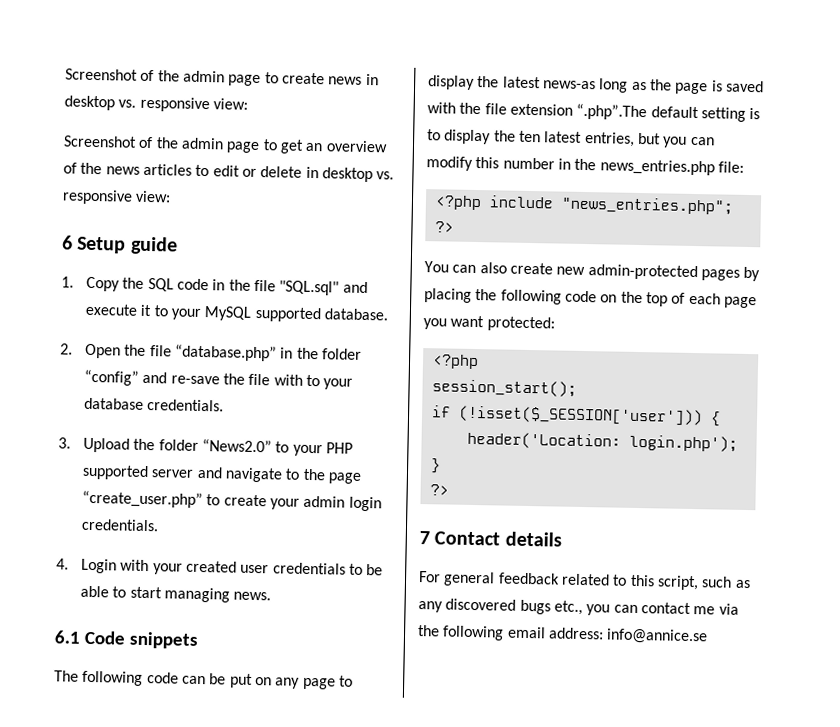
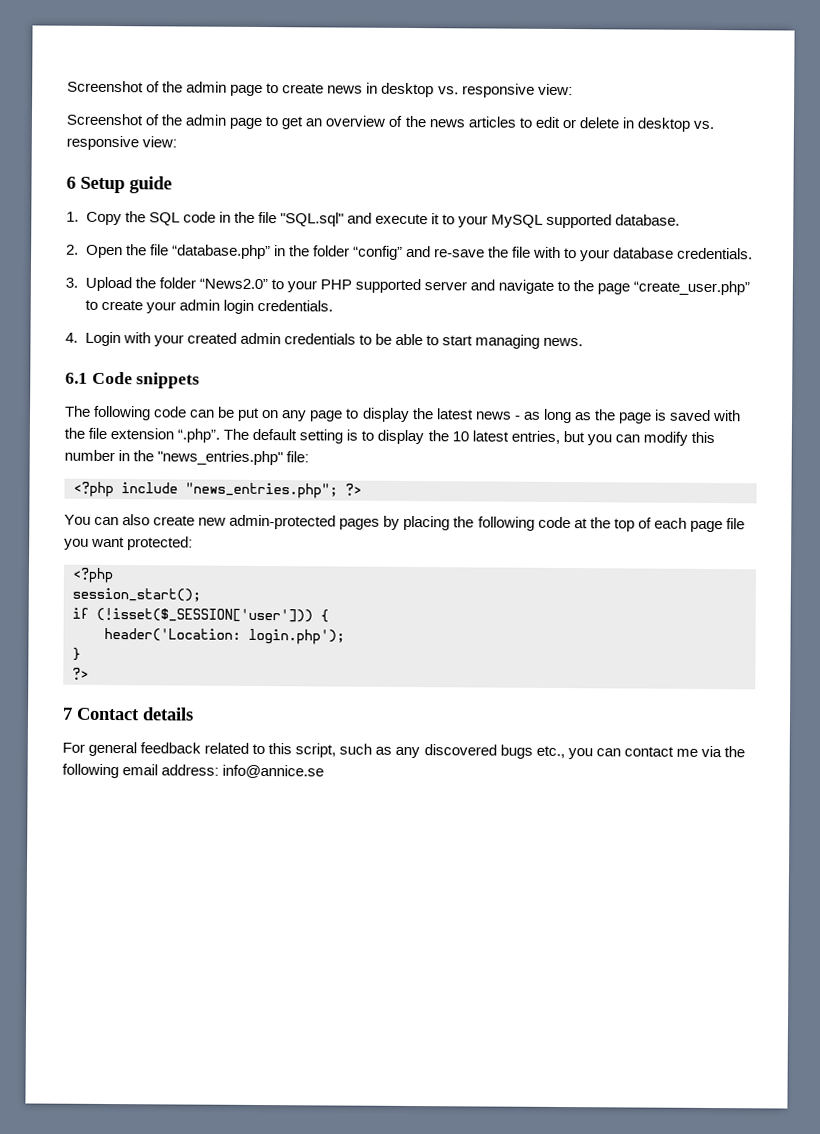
- 4. Login with your created user credentials to be able to start managing news.
+ 4. Login with your created admin credentials to be able to start managing news.
- The following code can be put on any page to display the latest news-as long as the page is saved with the file extension “.php”.The default setting is to display the ten latest entries, but you can modify this number in the news_entries.php file:
+ The following code can be put on any page to display the latest news - as long as the page is saved with the file extension “.php”. The default setting is to display the 10 latest entries, but you can modify this number in the "news_entries.php" file:
- You can also create new admin-protected pages by placing the following code on the top of each page you want protected:
+ You can also create new admin-protected pages by placing the following code at the top of each page file you want protected:

